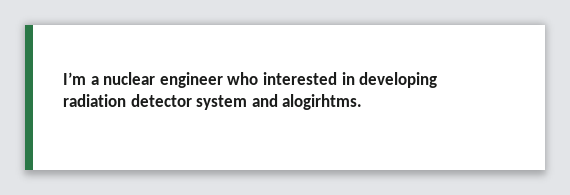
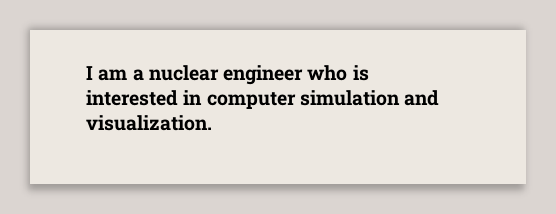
- I’m a nuclear engineer who interested in developing radiation detector system and alogirhtms.
+ I am a nuclear engineer who is interested in computer simulation and visualization.

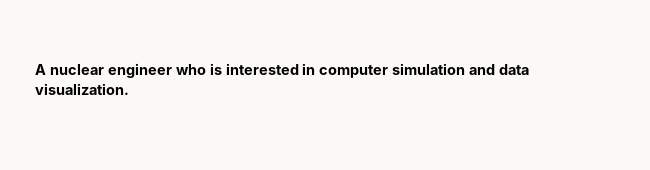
- I am a nuclear engineer who is interested in computer simulation and visualization.
+ A nuclear engineer who is interested in computer simulation and data visualization.

